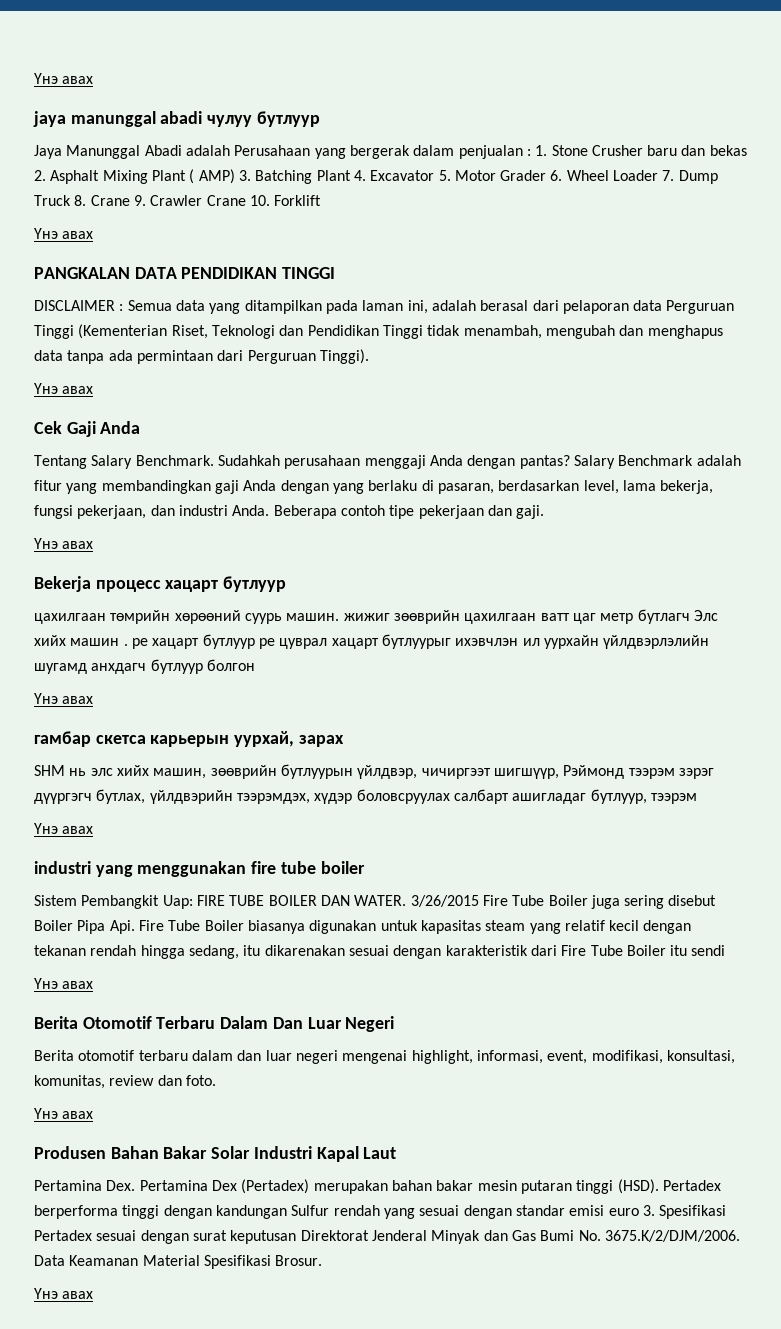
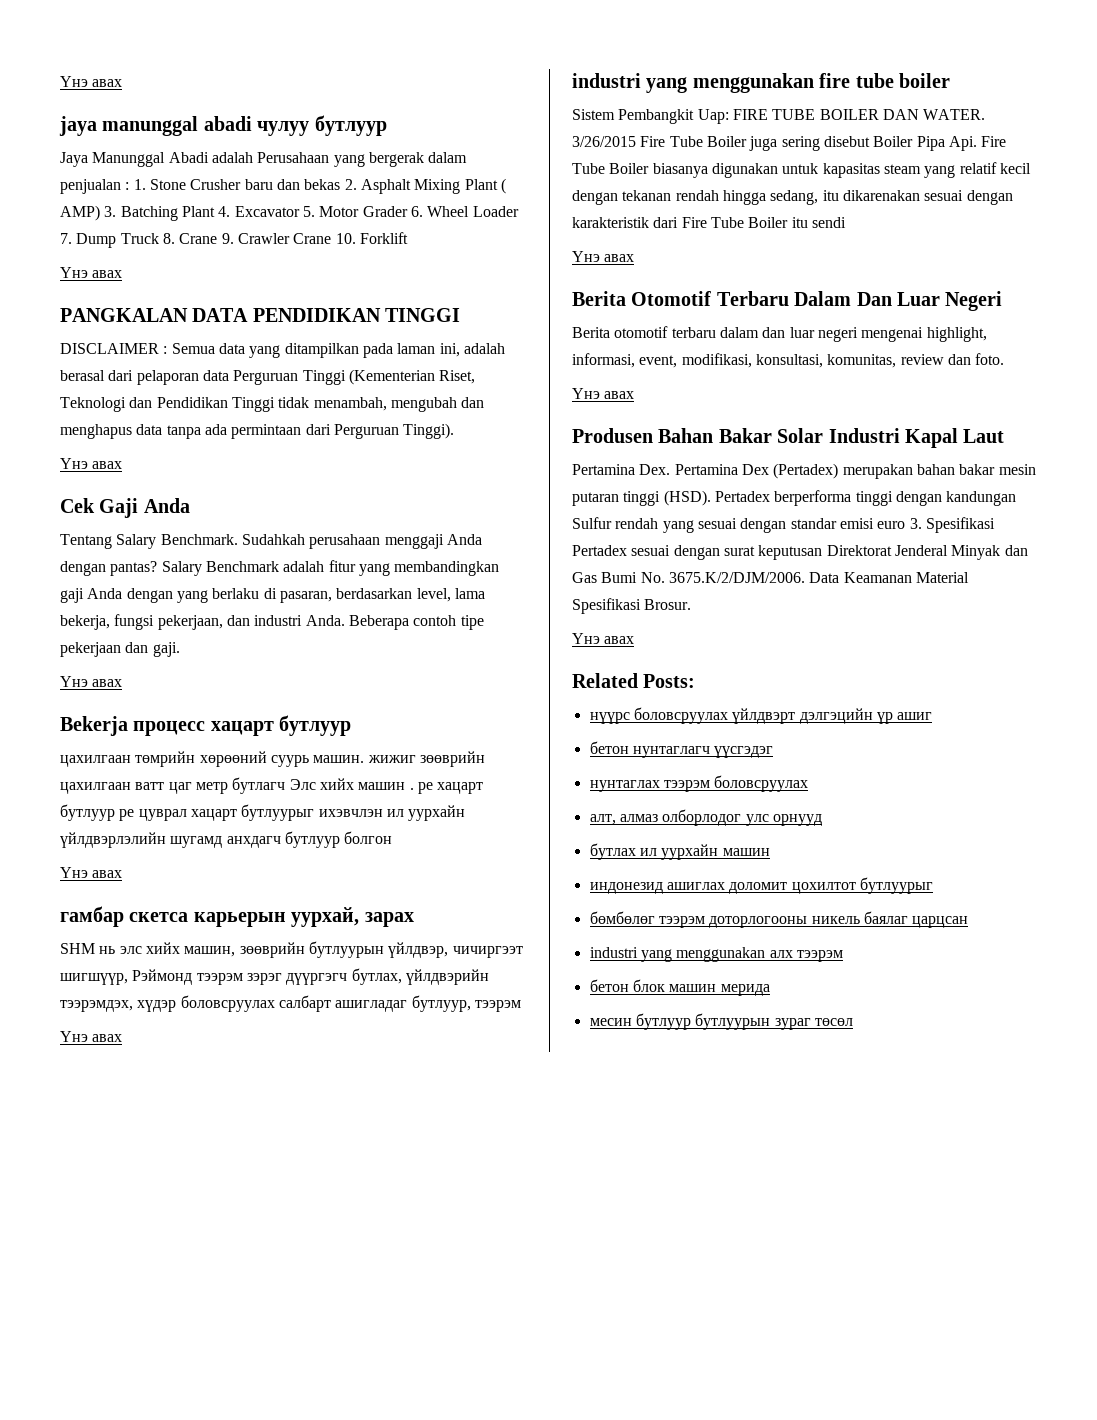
+ Related Posts:
+ нүүрс боловсруулах үйлдвэрт дэлгэцийн үр ашиг
+ бетон нунтаглагч үүсгэдэг
+ нунтаглах тээрэм боловсруулах
+ алт, алмаз олборлодог улс орнууд
+ бутлах ил уурхайн машин
+ индонезид ашиглах доломит цохилтот бутлуурыг
+ бөмбөлөг тээрэм доторлогооны никель баялаг царцсан
+ industri yang menggunakan алх тээрэм
+ бетон блок машин мерида
+ месин бутлуур бутлуурын зураг төсөл

